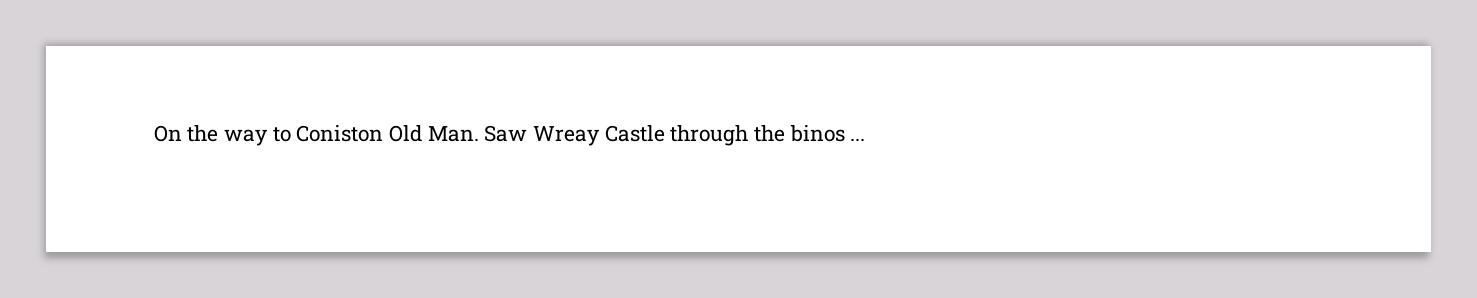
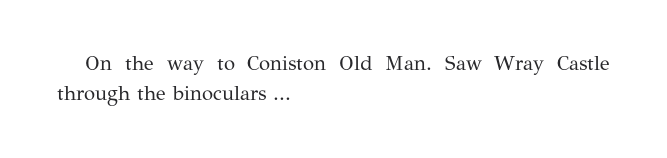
- On the way to Coniston Old Man. Saw Wreay Castle through the binos ...
+ On the way to Coniston Old Man. Saw Wray Castle through the binoculars ...

